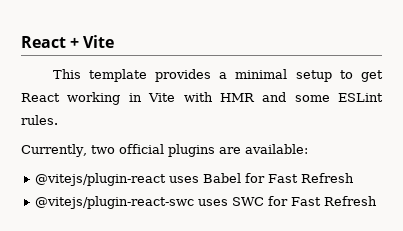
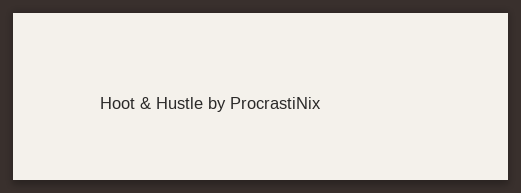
- React + Vite
- This template provides a minimal setup to get React working in Vite with HMR and some ESLint rules.
- Currently, two official plugins are available:
- @vitejs/plugin-react uses Babel for Fast Refresh
- @vitejs/plugin-react-swc uses SWC for Fast Refresh
+ Hoot & Hustle by ProcrastiNix

